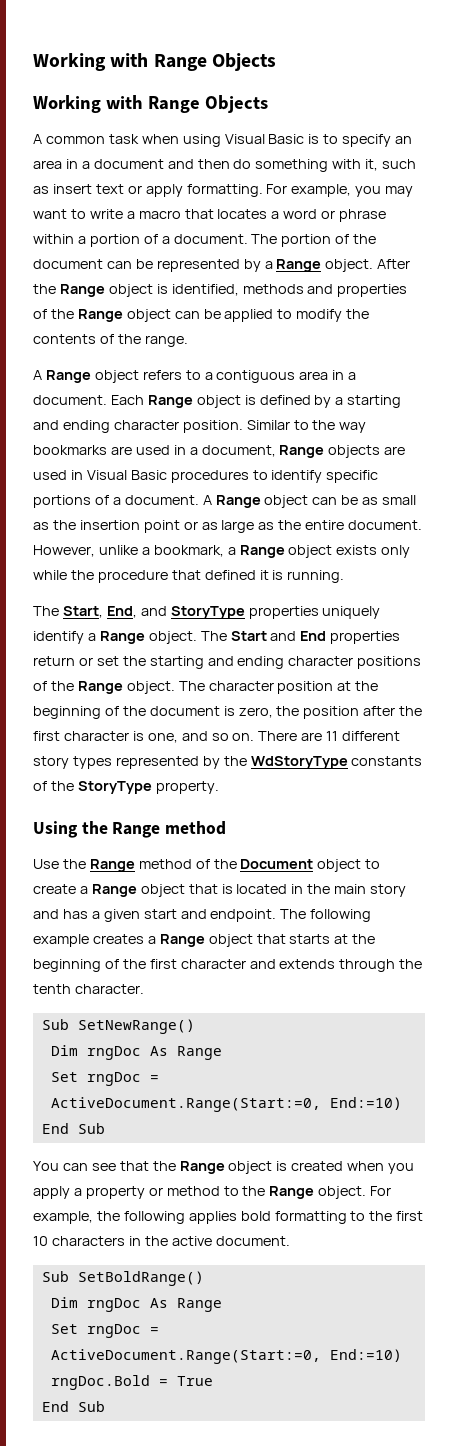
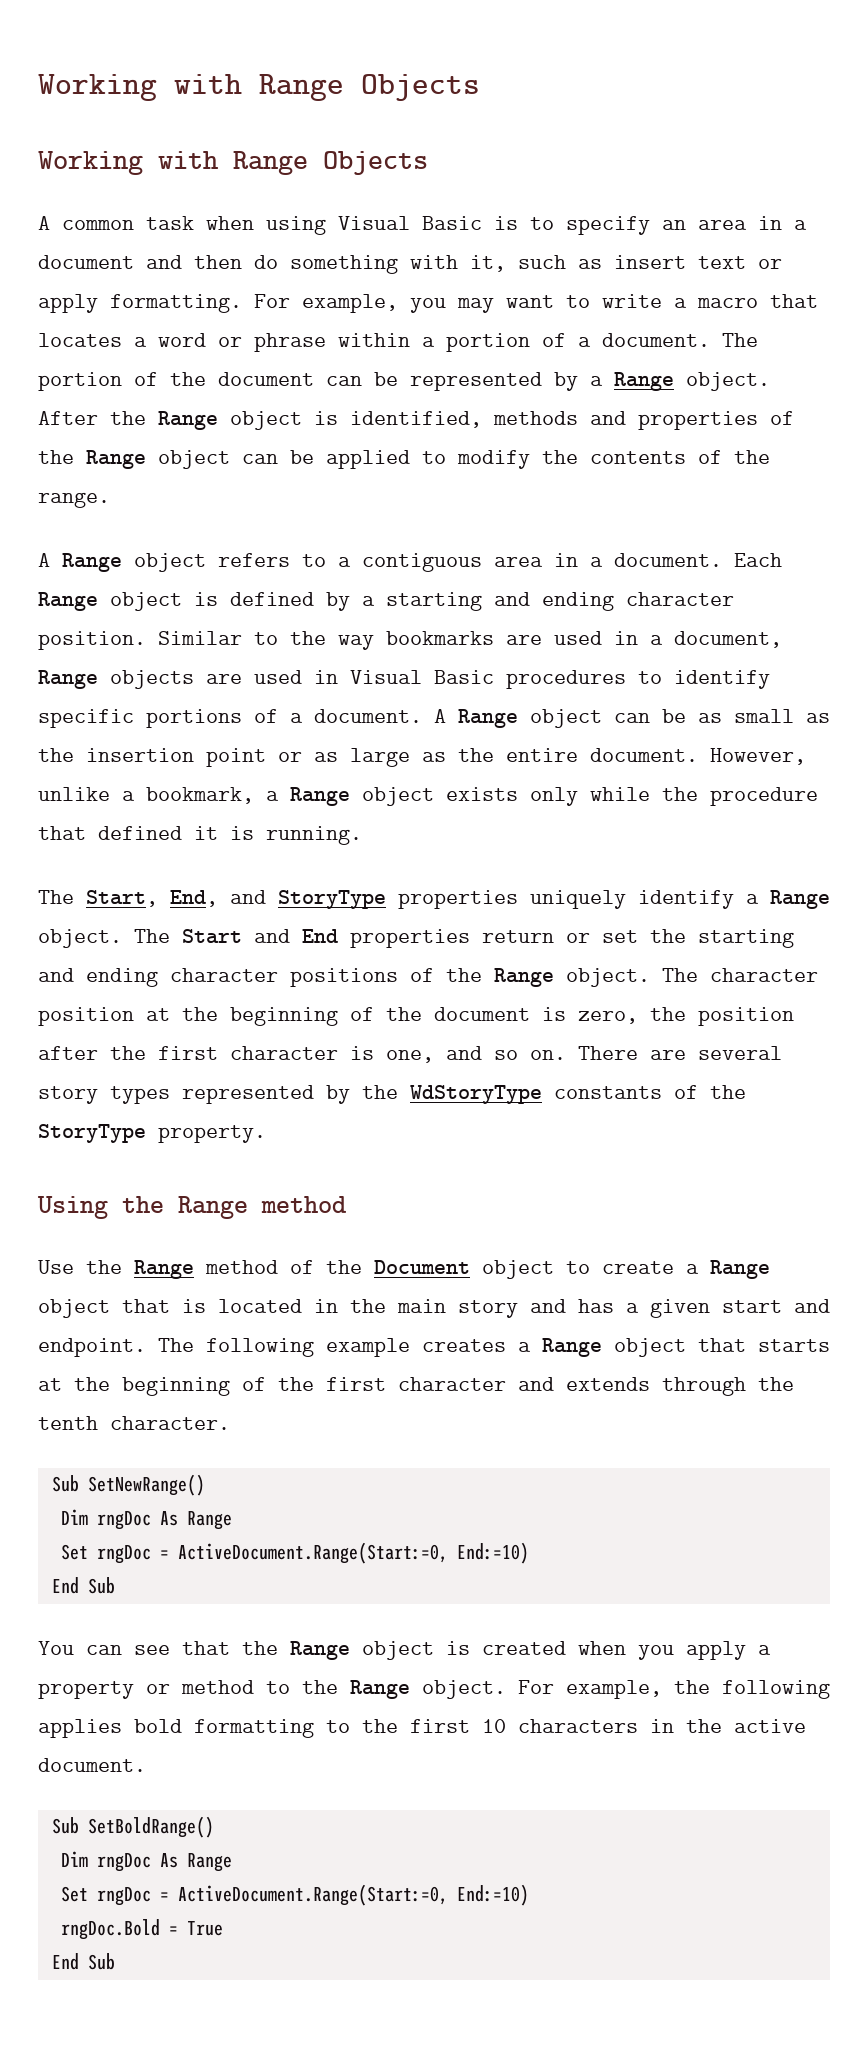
- There are 11 different story types represented by the WdStoryType constants of the StoryType property.
+ There are several story types represented by the WdStoryType constants of the StoryType property.

